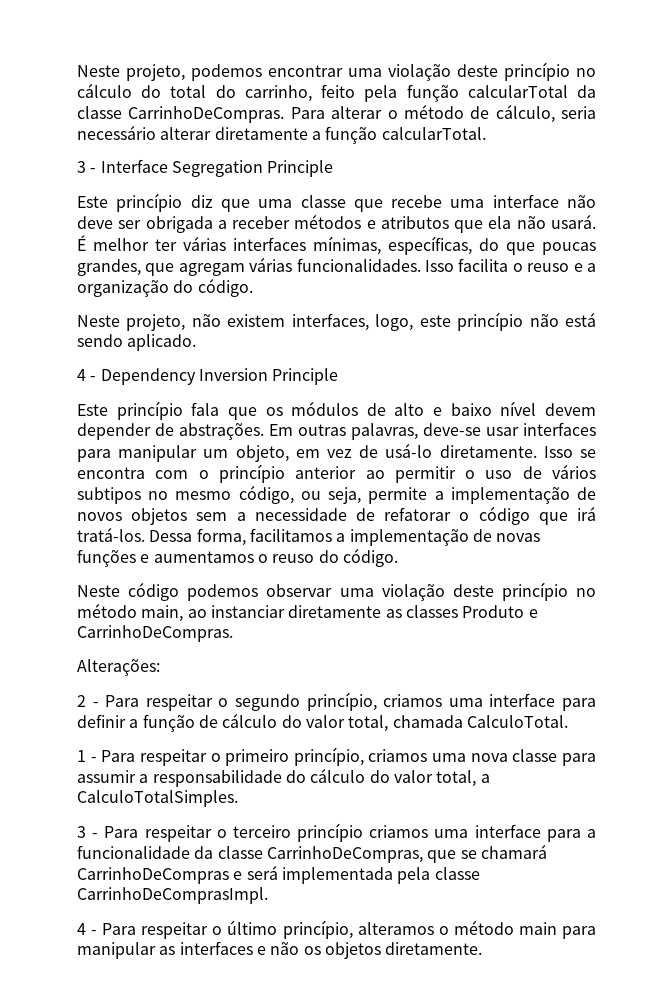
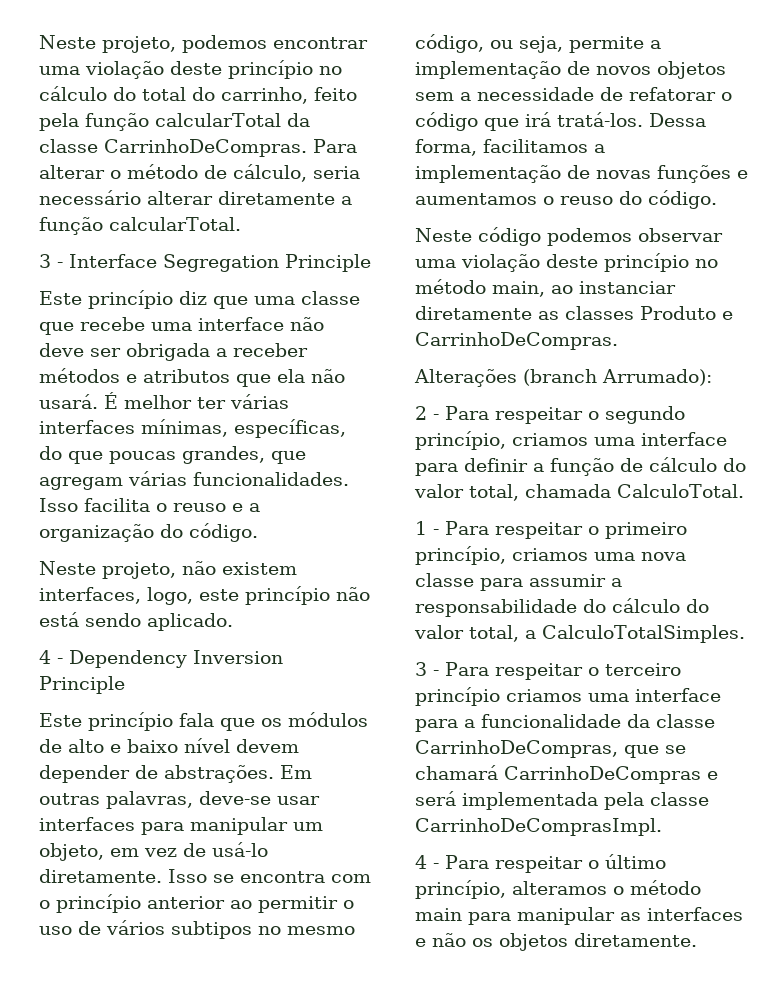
- Alterações:
+ Alterações (branch Arrumado):

